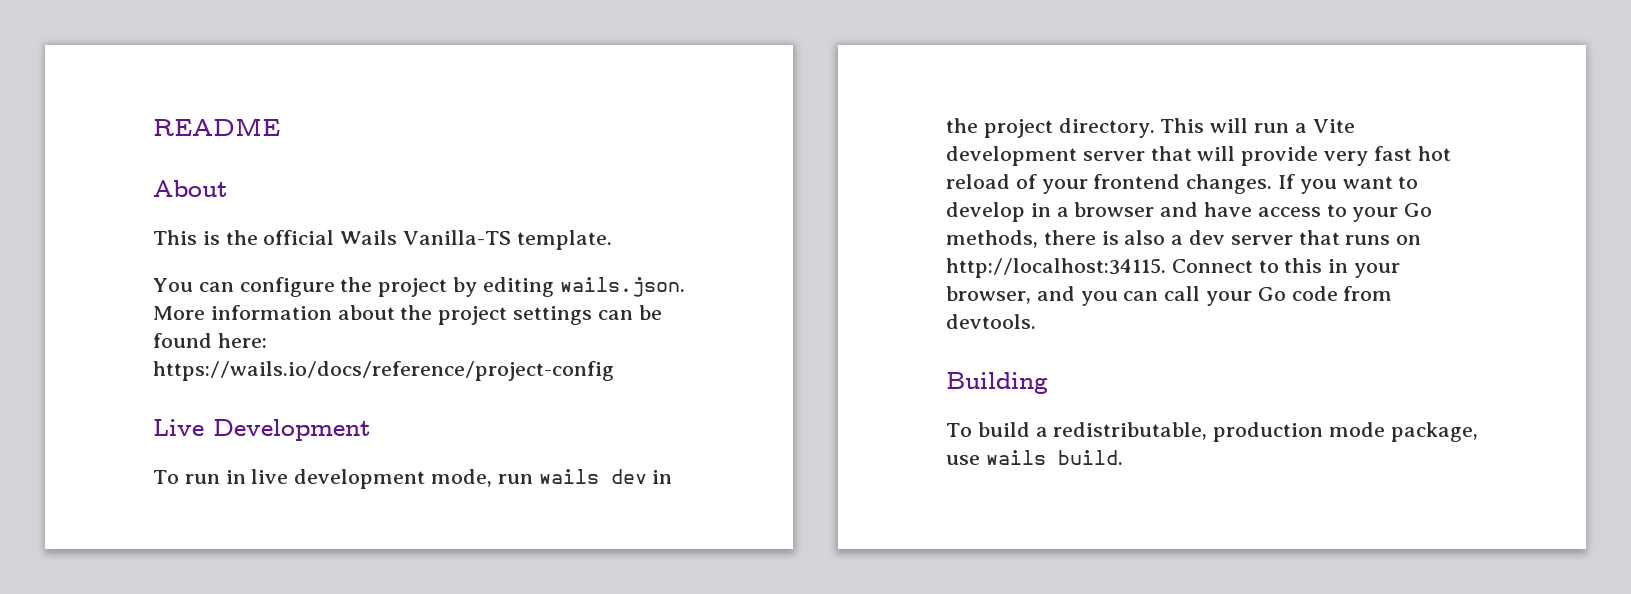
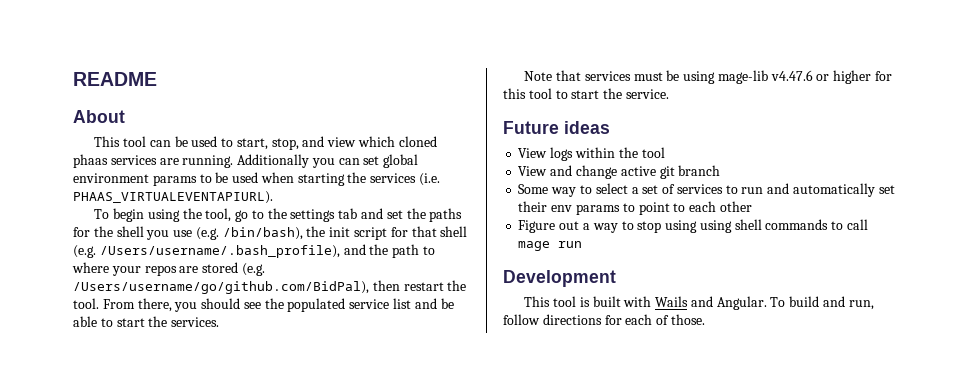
- This is the official Wails Vanilla-TS template.
- You can configure the project by editing wails.json. More information about the project settings can be found here: https://wails.io/docs/reference/project-config
- Live Development
- To run in live development mode, run wails dev in the project directory. This will run a Vite development server that will provide very fast hot reload of your frontend changes. If you want to develop in a browser and have access to your Go methods, there is also a dev server that runs on http://localhost:34115. Connect to this in your browser, and you can call your Go code from devtools.
- Building
- To build a redistributable, production mode package, use wails build.
+ This tool can be used to start, stop, and view which cloned phaas services are running. Additionally you can set global environment params to be used when starting the services (i.e. PHAAS_VIRTUALEVENTAPIURL).
+ To begin using the tool, go to the settings tab and set the paths for the shell you use (e.g. /bin/bash), the init script for that shell (e.g. /Users/username/.bash_profile), and the path to where your repos are stored (e.g. /Users/username/go/github.com/BidPal), then restart the tool. From there, you should see the populated service list and be able to start the services.
+ Note that services must be using mage-lib v4.47.6 or higher for this tool to start the service.
+ Future ideas
+ View logs within the tool
+ View and change active git branch
+ Some way to select a set of services to run and automatically set their env params to point to each other
+ Figure out a way to stop using using shell commands to call mage run
+ Development
+ This tool is built with Wails and Angular. To build and run, follow directions for each of those.

